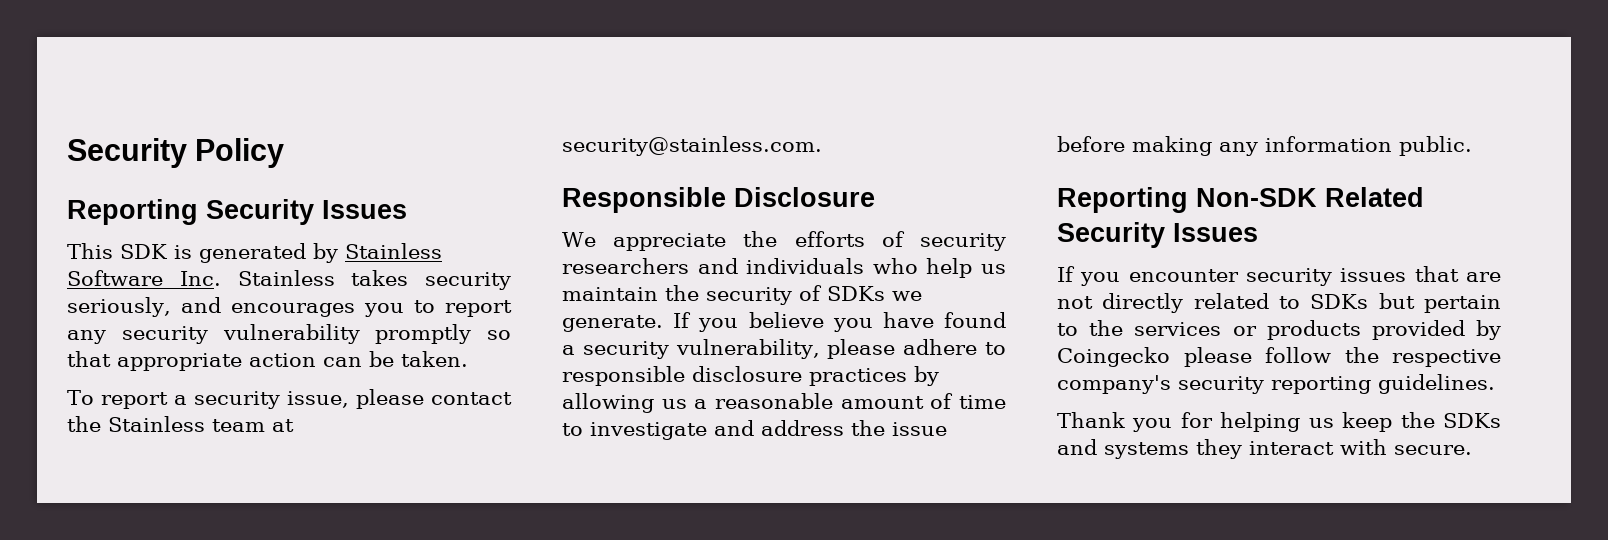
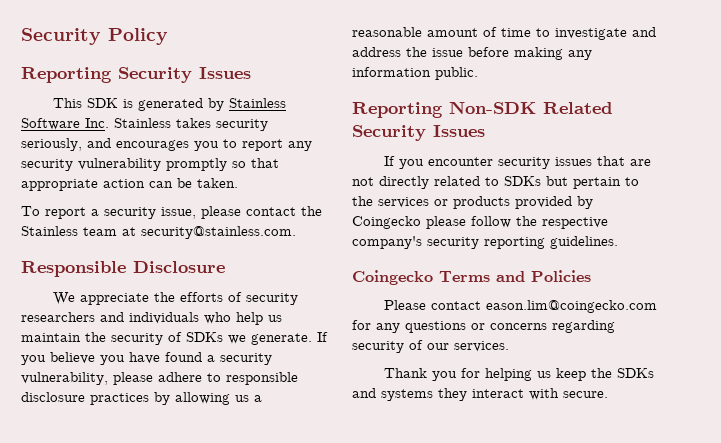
+ Coingecko Terms and Policies
+ Please contact eason.lim@coingecko.com for any questions or concerns regarding security of our services.

